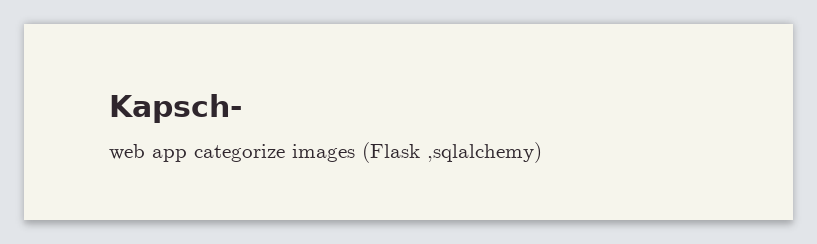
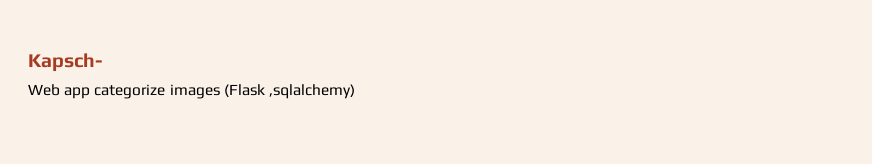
- web app categorize images (Flask ,sqlalchemy)
+ Web app categorize images (Flask ,sqlalchemy)

